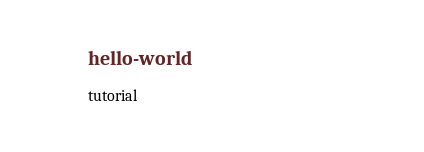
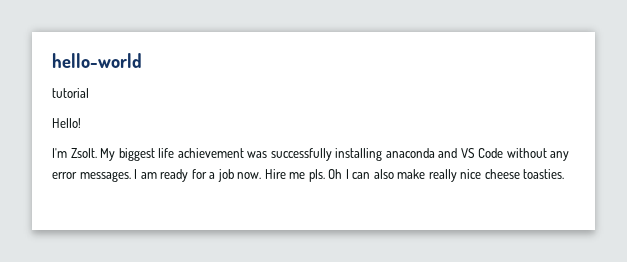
+ Hello!
+ I'm Zsolt. My biggest life achievement was successfully installing anaconda and VS Code without any error messages. I am ready for a job now. Hire me pls. Oh I can also make really nice cheese toasties.

